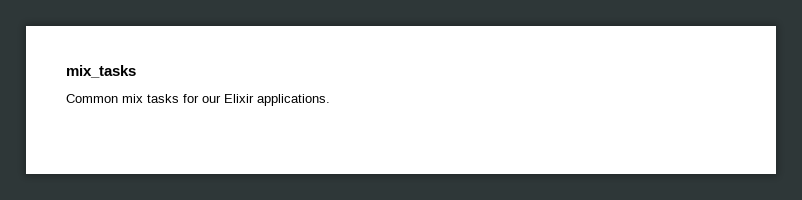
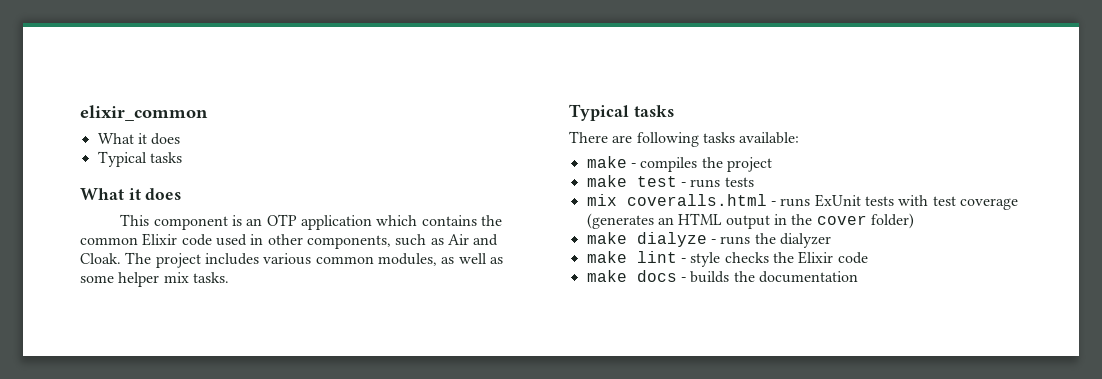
- mix_tasks
- Common mix tasks for our Elixir applications.
+ elixir_common
+ What it does
+ Typical tasks
+ What it does
+ This component is an OTP application which contains the common Elixir code used in other components, such as Air and Cloak. The project includes various common modules, as well as some helper mix tasks.
+ Typical tasks
+ There are following tasks available:
+ make - compiles the project
+ make test - runs tests
+ mix coveralls.html - runs ExUnit tests with test coverage (generates an HTML output in the cover folder)
+ make dialyze - runs the dialyzer
+ make lint - style checks the Elixir code
+ make docs - builds the documentation

